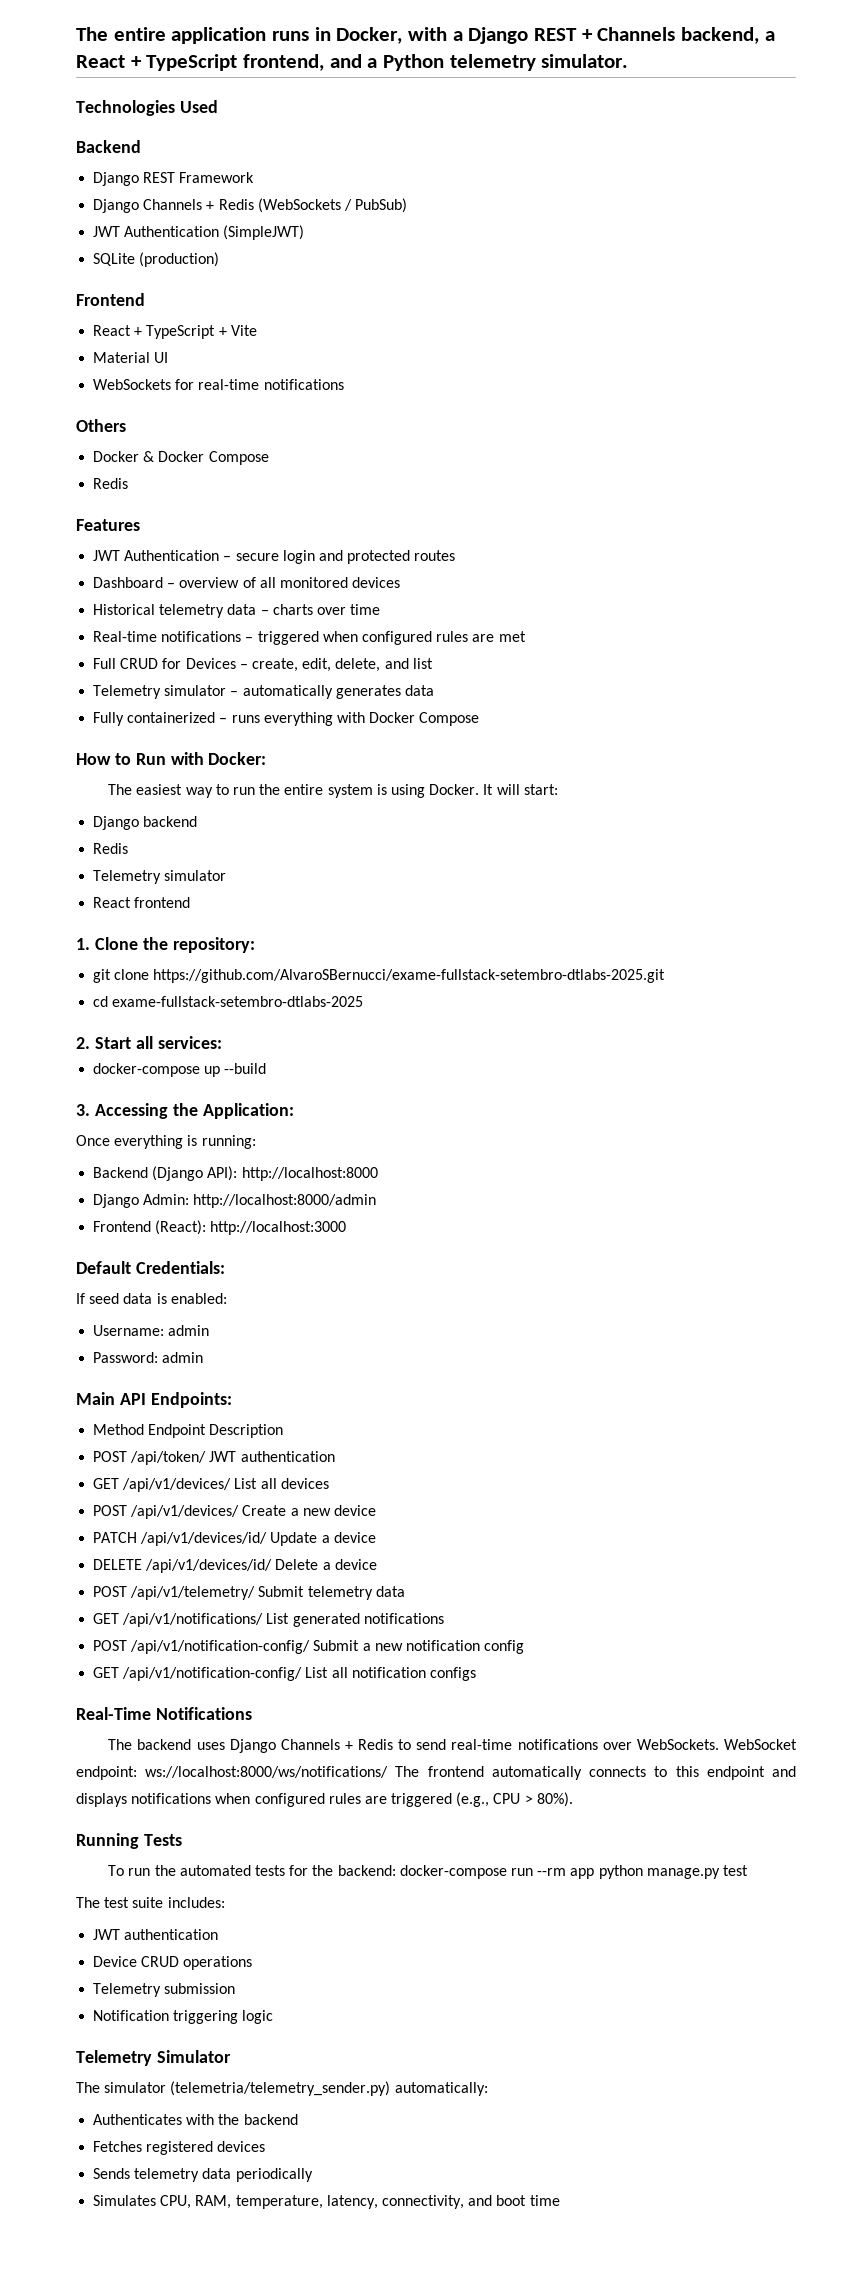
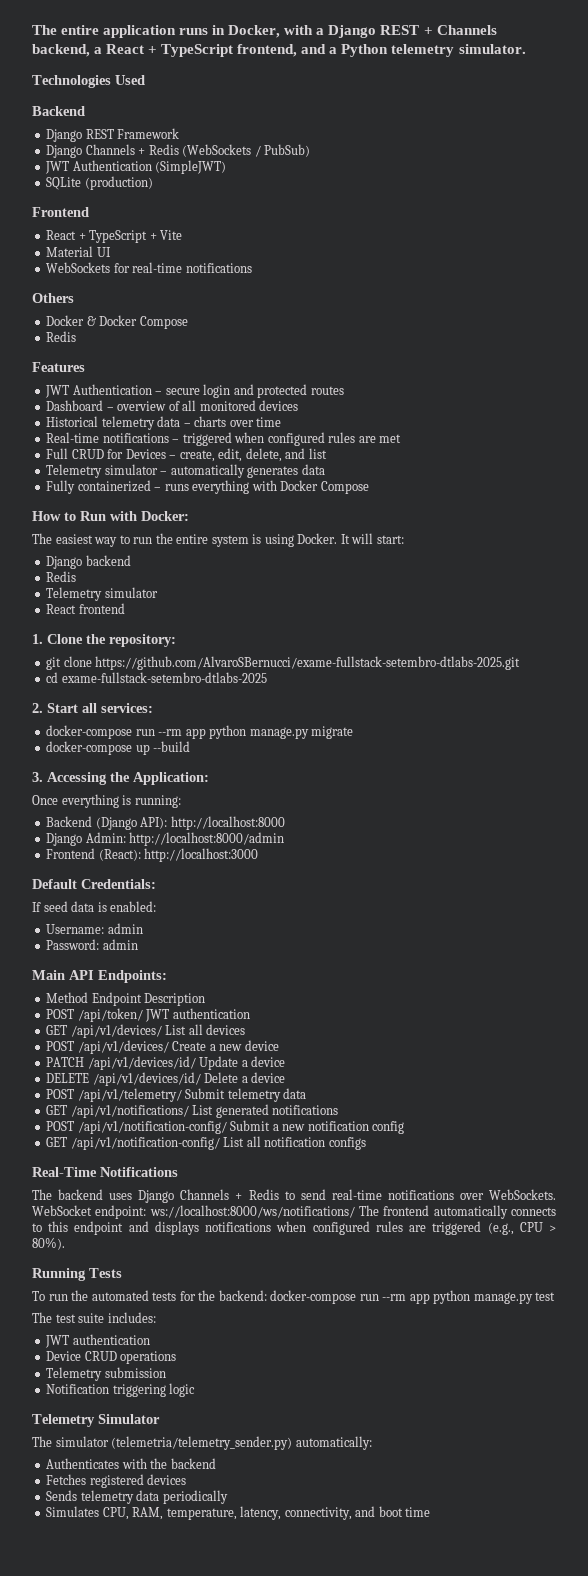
+ docker-compose run --rm app python manage.py migrate

